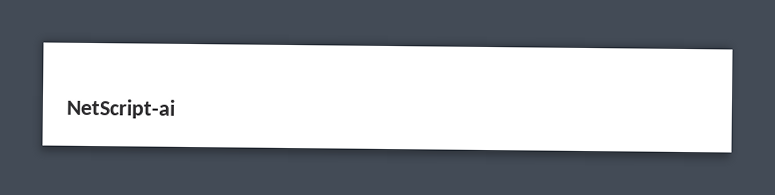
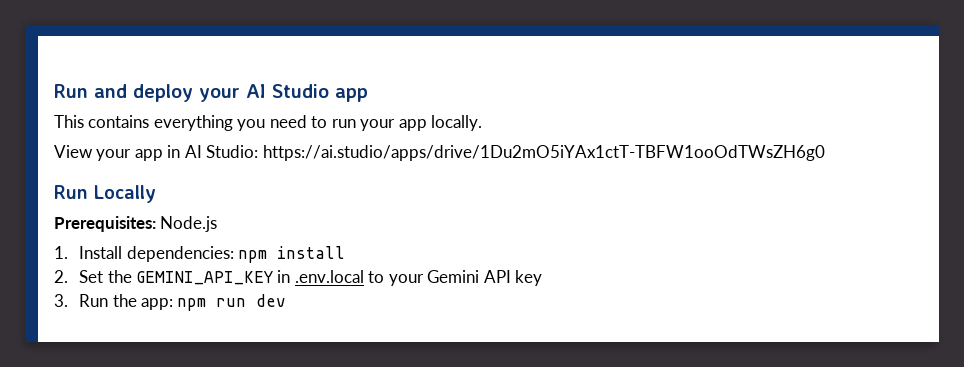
- NetScript-ai
+ Run and deploy your AI Studio app
+ This contains everything you need to run your app locally.
+ View your app in AI Studio: https://ai.studio/apps/drive/1Du2mO5iYAx1ctT-TBFW1ooOdTWsZH6g0
+ Run Locally
+ Prerequisites: Node.js
+ 1. Install dependencies: npm install
+ 2. Set the GEMINI_API_KEY in .env.local to your Gemini API key
+ 3. Run the app: npm run dev

